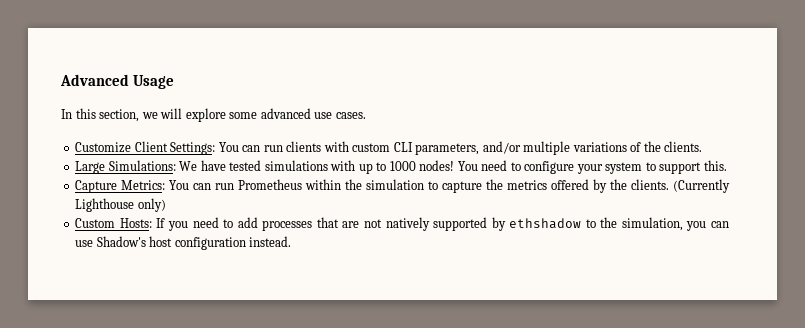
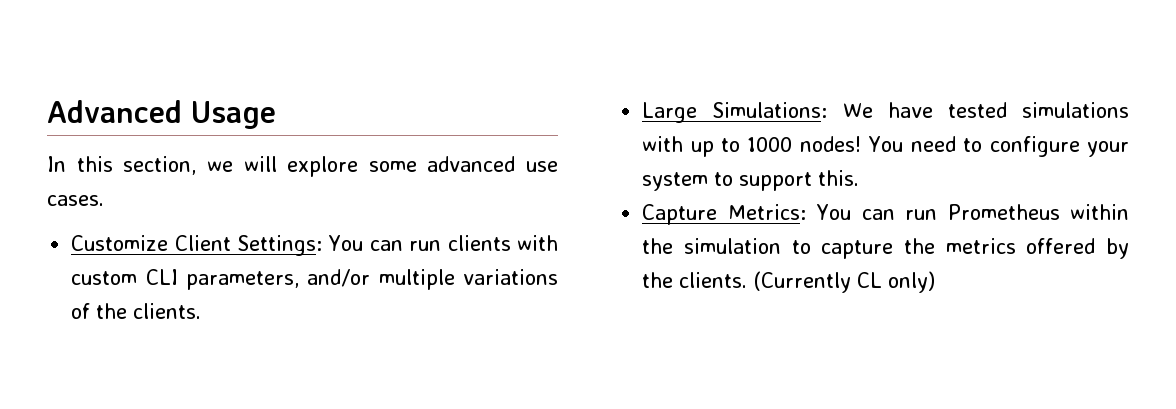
- (Currently Lighthouse only)
+ (Currently CL only)
- Custom Hosts: If you need to add processes that are not natively supported by ethshadow to the simulation, you can use Shadow's host configuration instead.

